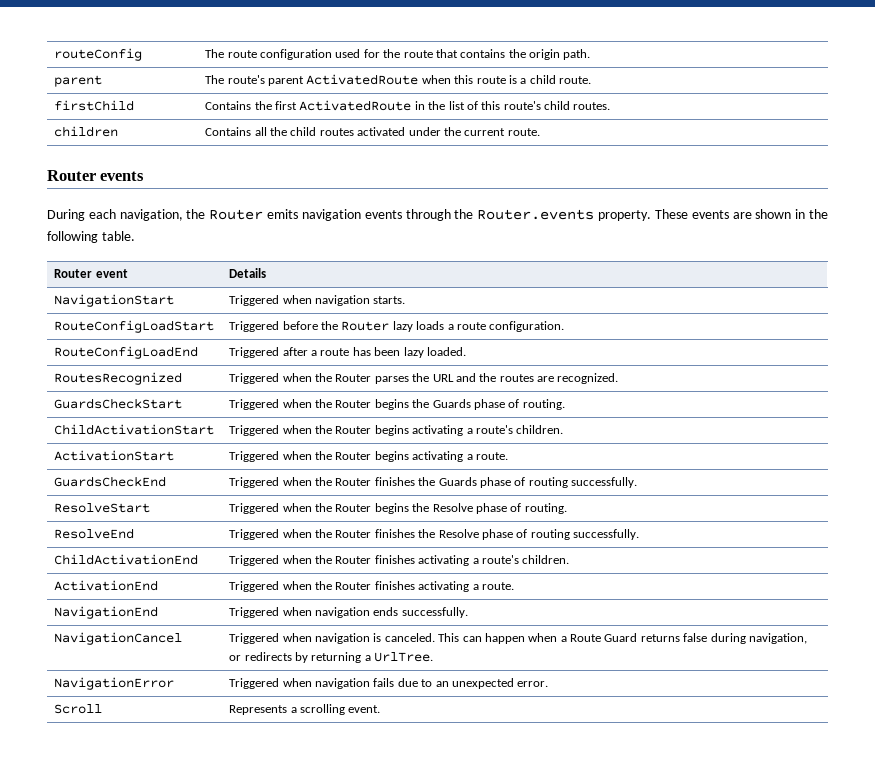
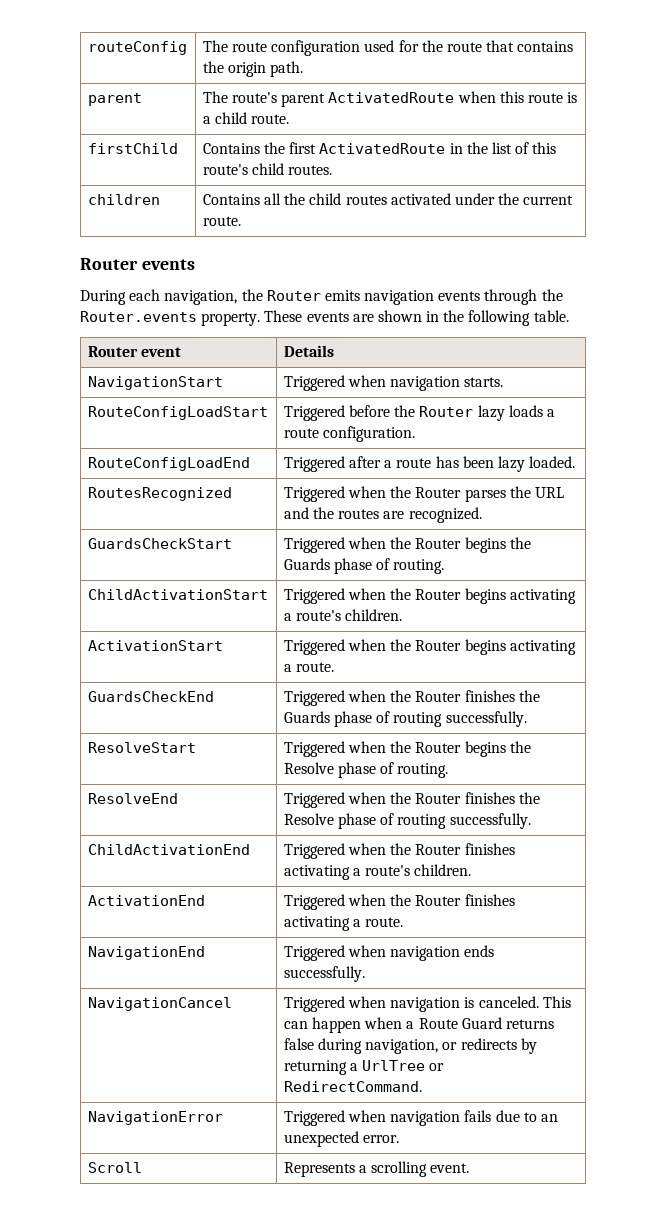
- NavigationCancel | Triggered when navigation is canceled. This can happen when a Route Guard returns false during navigation, or redirects by returning a UrlTree.
+ NavigationCancel | Triggered when navigation is canceled. This can happen when a Route Guard returns false during navigation, or redirects by returning a UrlTree or RedirectCommand.

